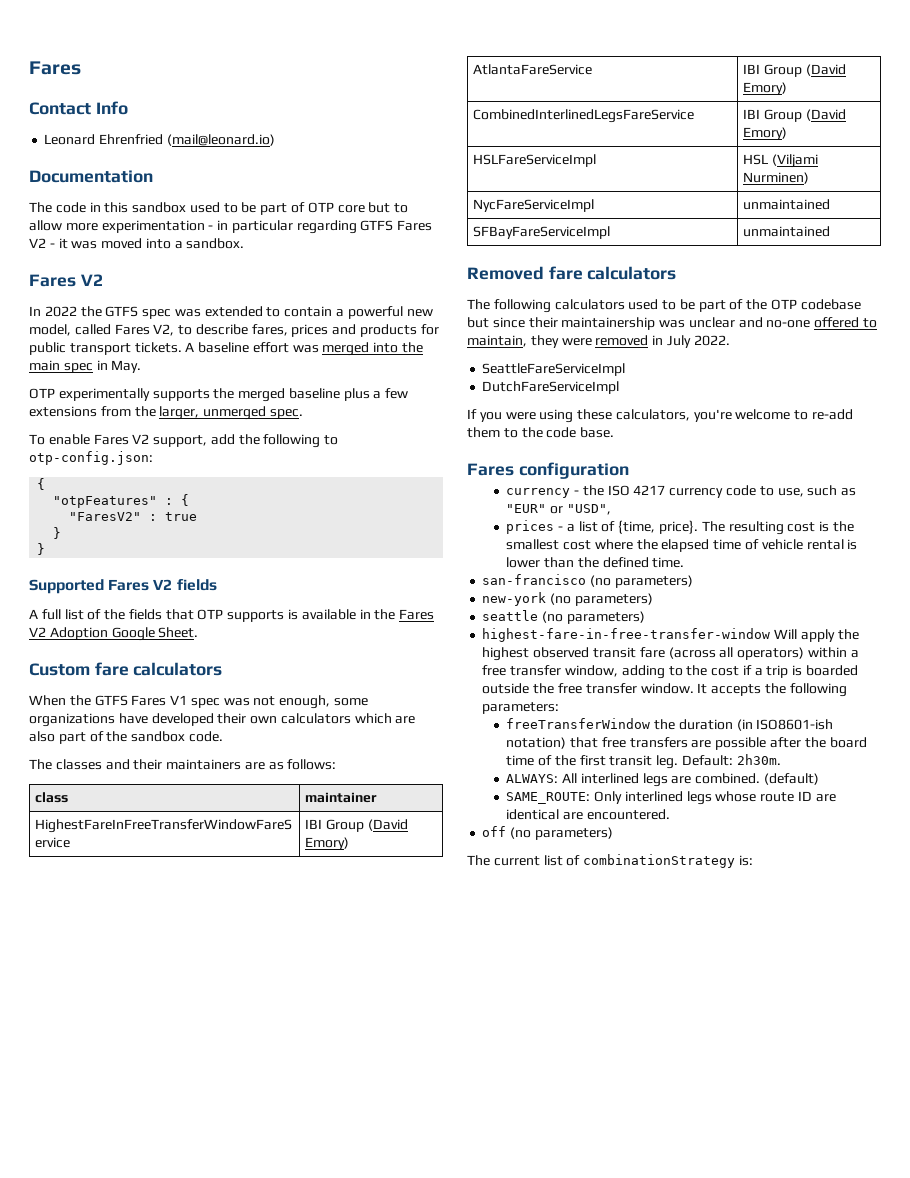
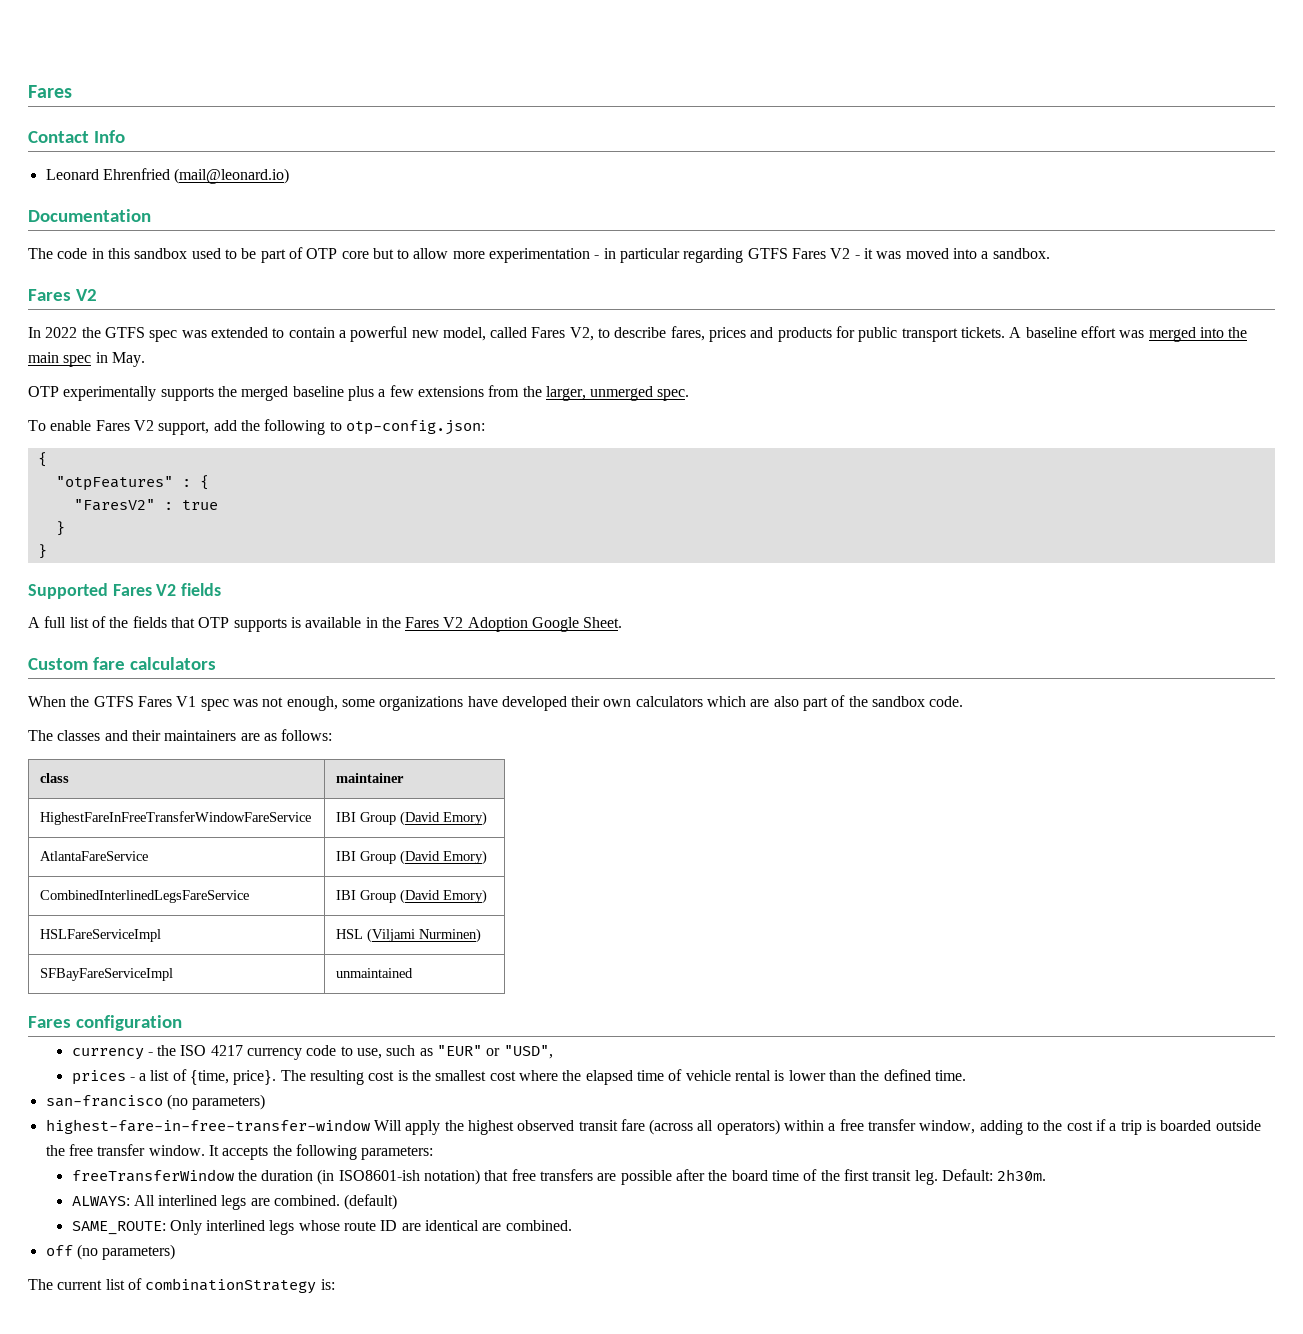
- NycFareServiceImpl | unmaintained
- Removed fare calculators
- The following calculators used to be part of the OTP codebase but since their maintainership was unclear and no-one offered to maintain, they were removed in July 2022.
- SeattleFareServiceImpl
- DutchFareServiceImpl
- If you were using these calculators, you're welcome to re-add them to the code base.
- new-york (no parameters)
- seattle (no parameters)
- SAME_ROUTE: Only interlined legs whose route ID are identical are encountered.
+ SAME_ROUTE: Only interlined legs whose route ID are identical are combined.

